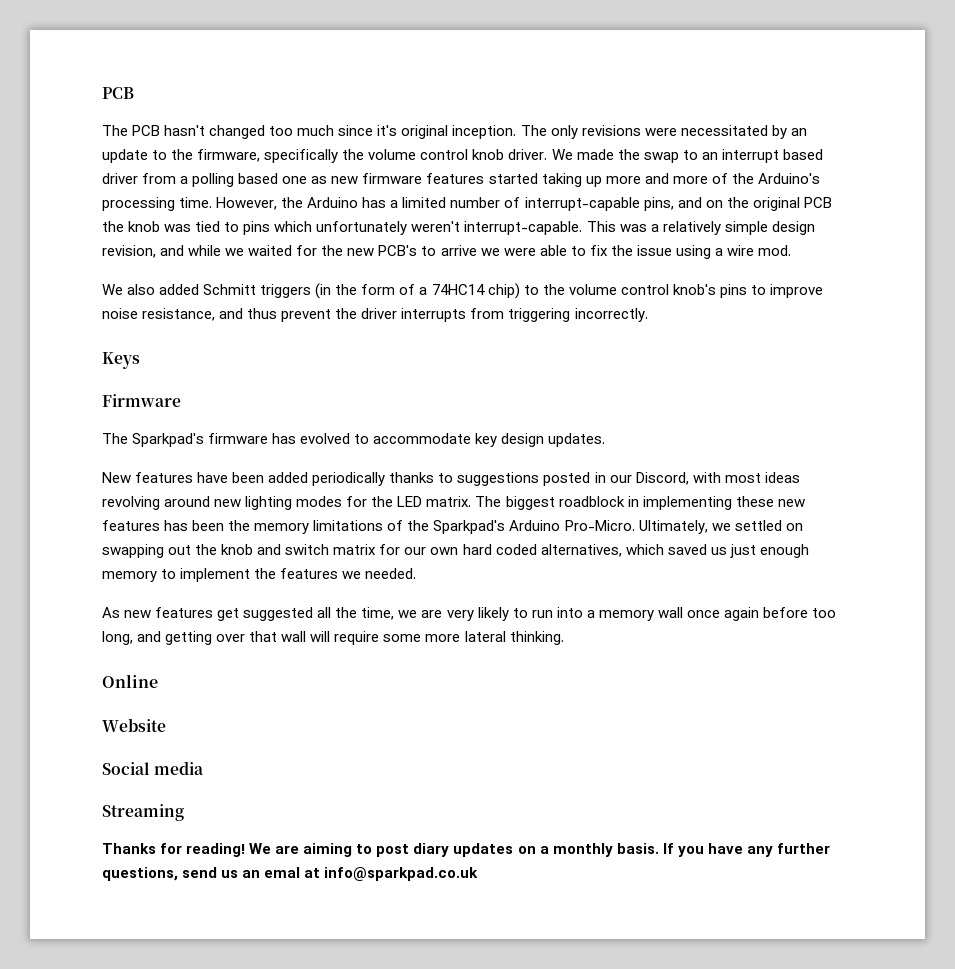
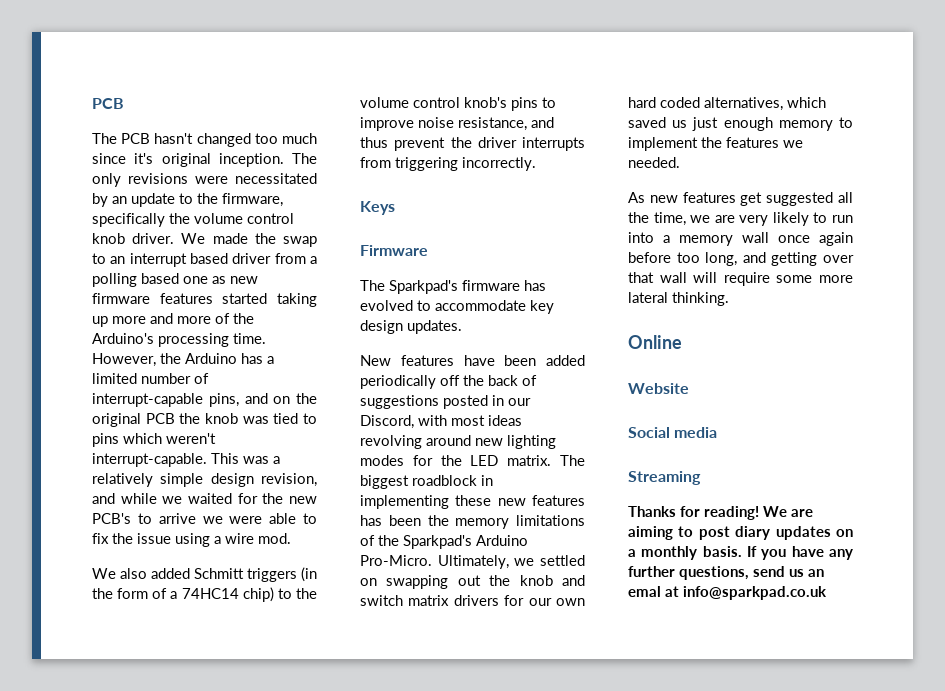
- However, the Arduino has a limited number of interrupt-capable pins, and on the original PCB the knob was tied to pins which unfortunately weren't interrupt-capable.
+ However, the Arduino has a limited number of interrupt-capable pins, and on the original PCB the knob was tied to pins which weren't interrupt-capable.
- New features have been added periodically thanks to suggestions posted in our Discord, with most ideas revolving around new lighting modes for the LED matrix.
+ New features have been added periodically off the back of suggestions posted in our Discord, with most ideas revolving around new lighting modes for the LED matrix.
- Ultimately, we settled on swapping out the knob and switch matrix for our own hard coded alternatives, which saved us just enough memory to implement the features we needed.
+ Ultimately, we settled on swapping out the knob and switch matrix drivers for our own hard coded alternatives, which saved us just enough memory to implement the features we needed.

